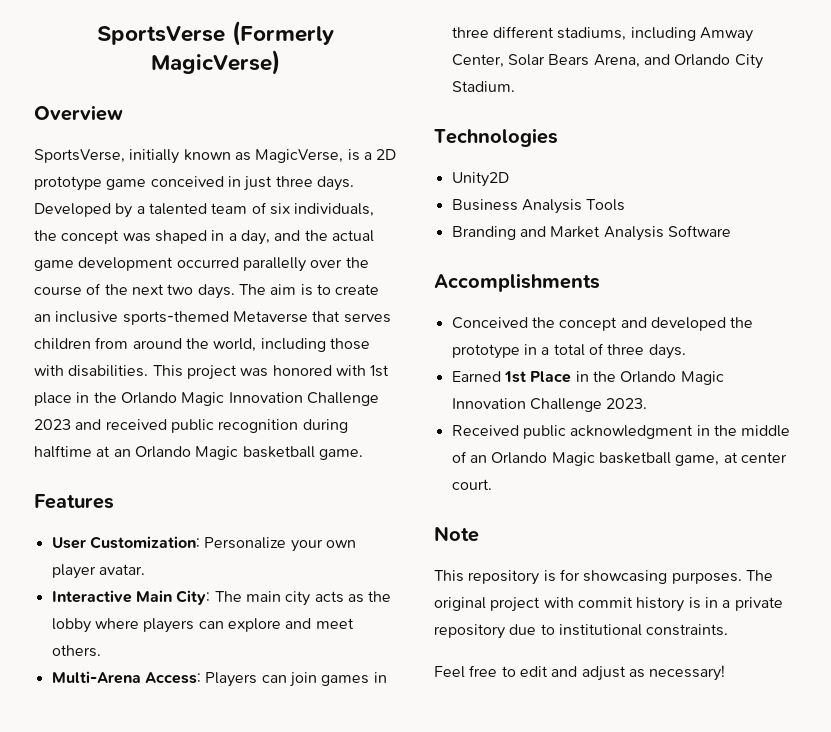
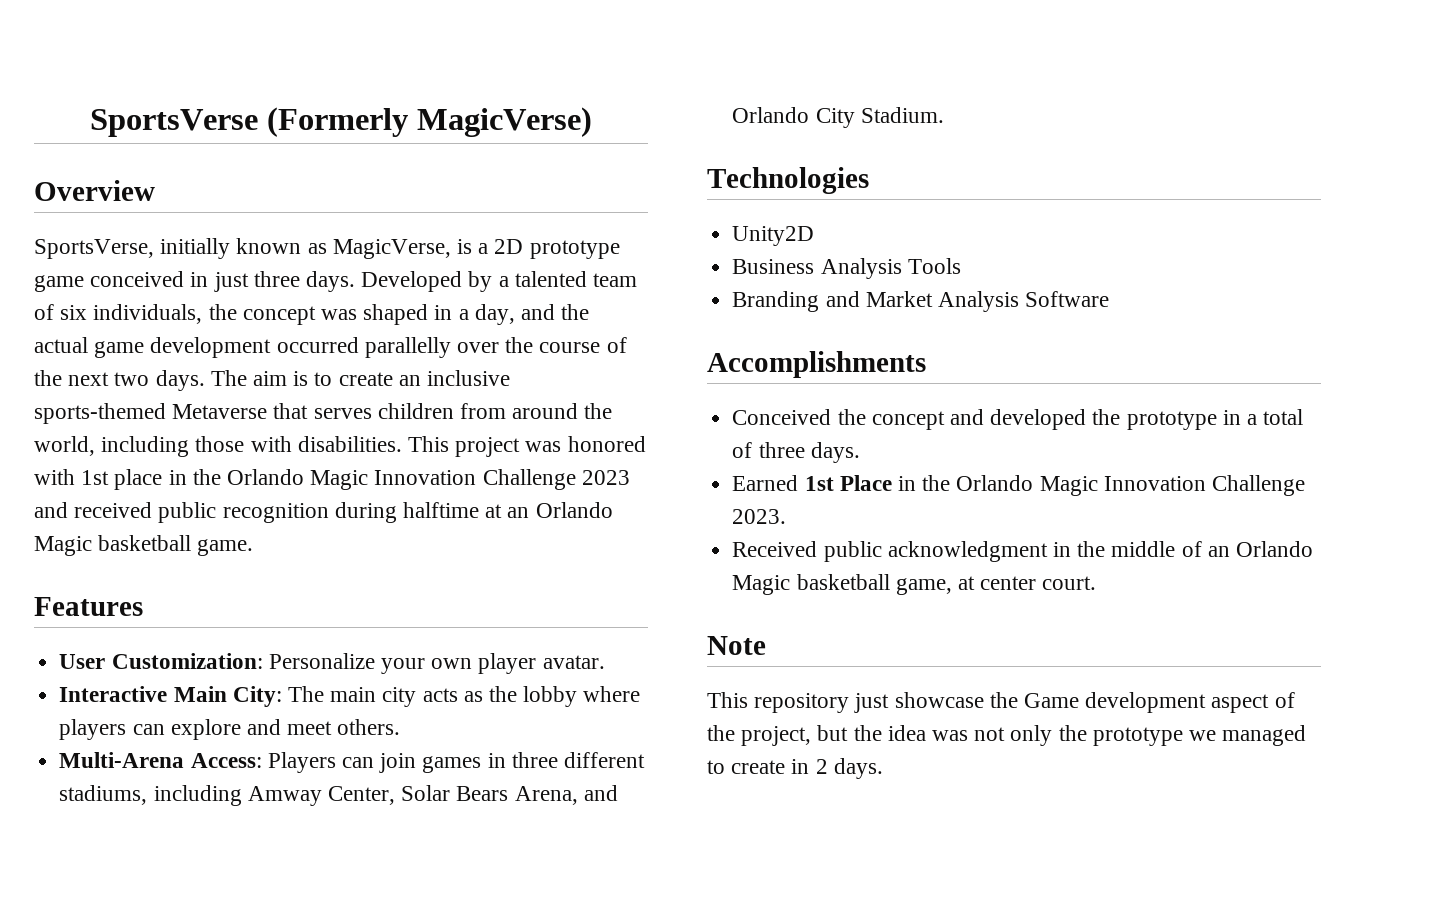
- This repository is for showcasing purposes. The original project with commit history is in a private repository due to institutional constraints.
- Feel free to edit and adjust as necessary!
+ This repository just showcase the Game development aspect of the project, but the idea was not only the prototype we managed to create in 2 days.

